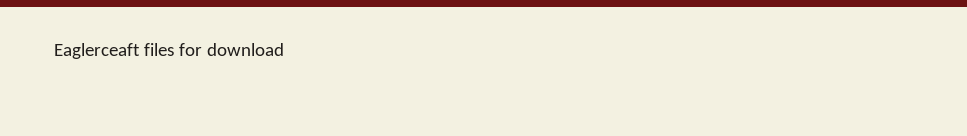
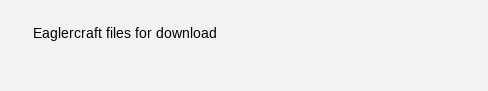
- Eaglerceaft files for download
+ Eaglercraft files for download

